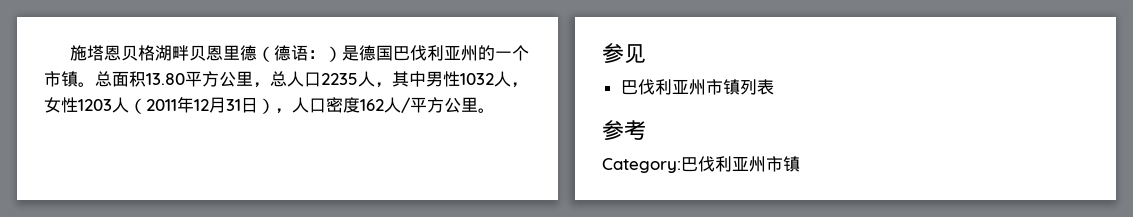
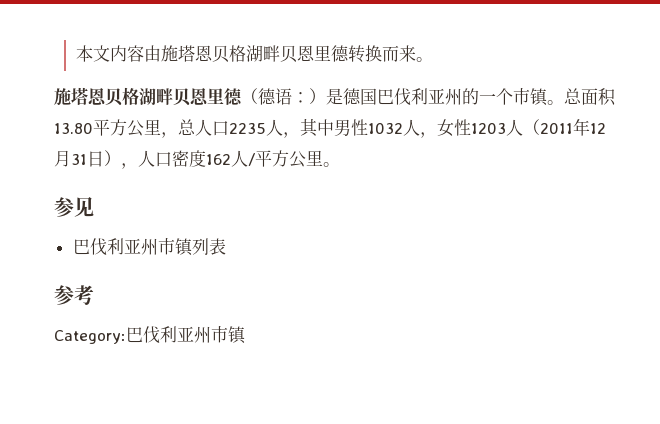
+ 本文内容由施塔恩贝格湖畔贝恩里德转换而来。

